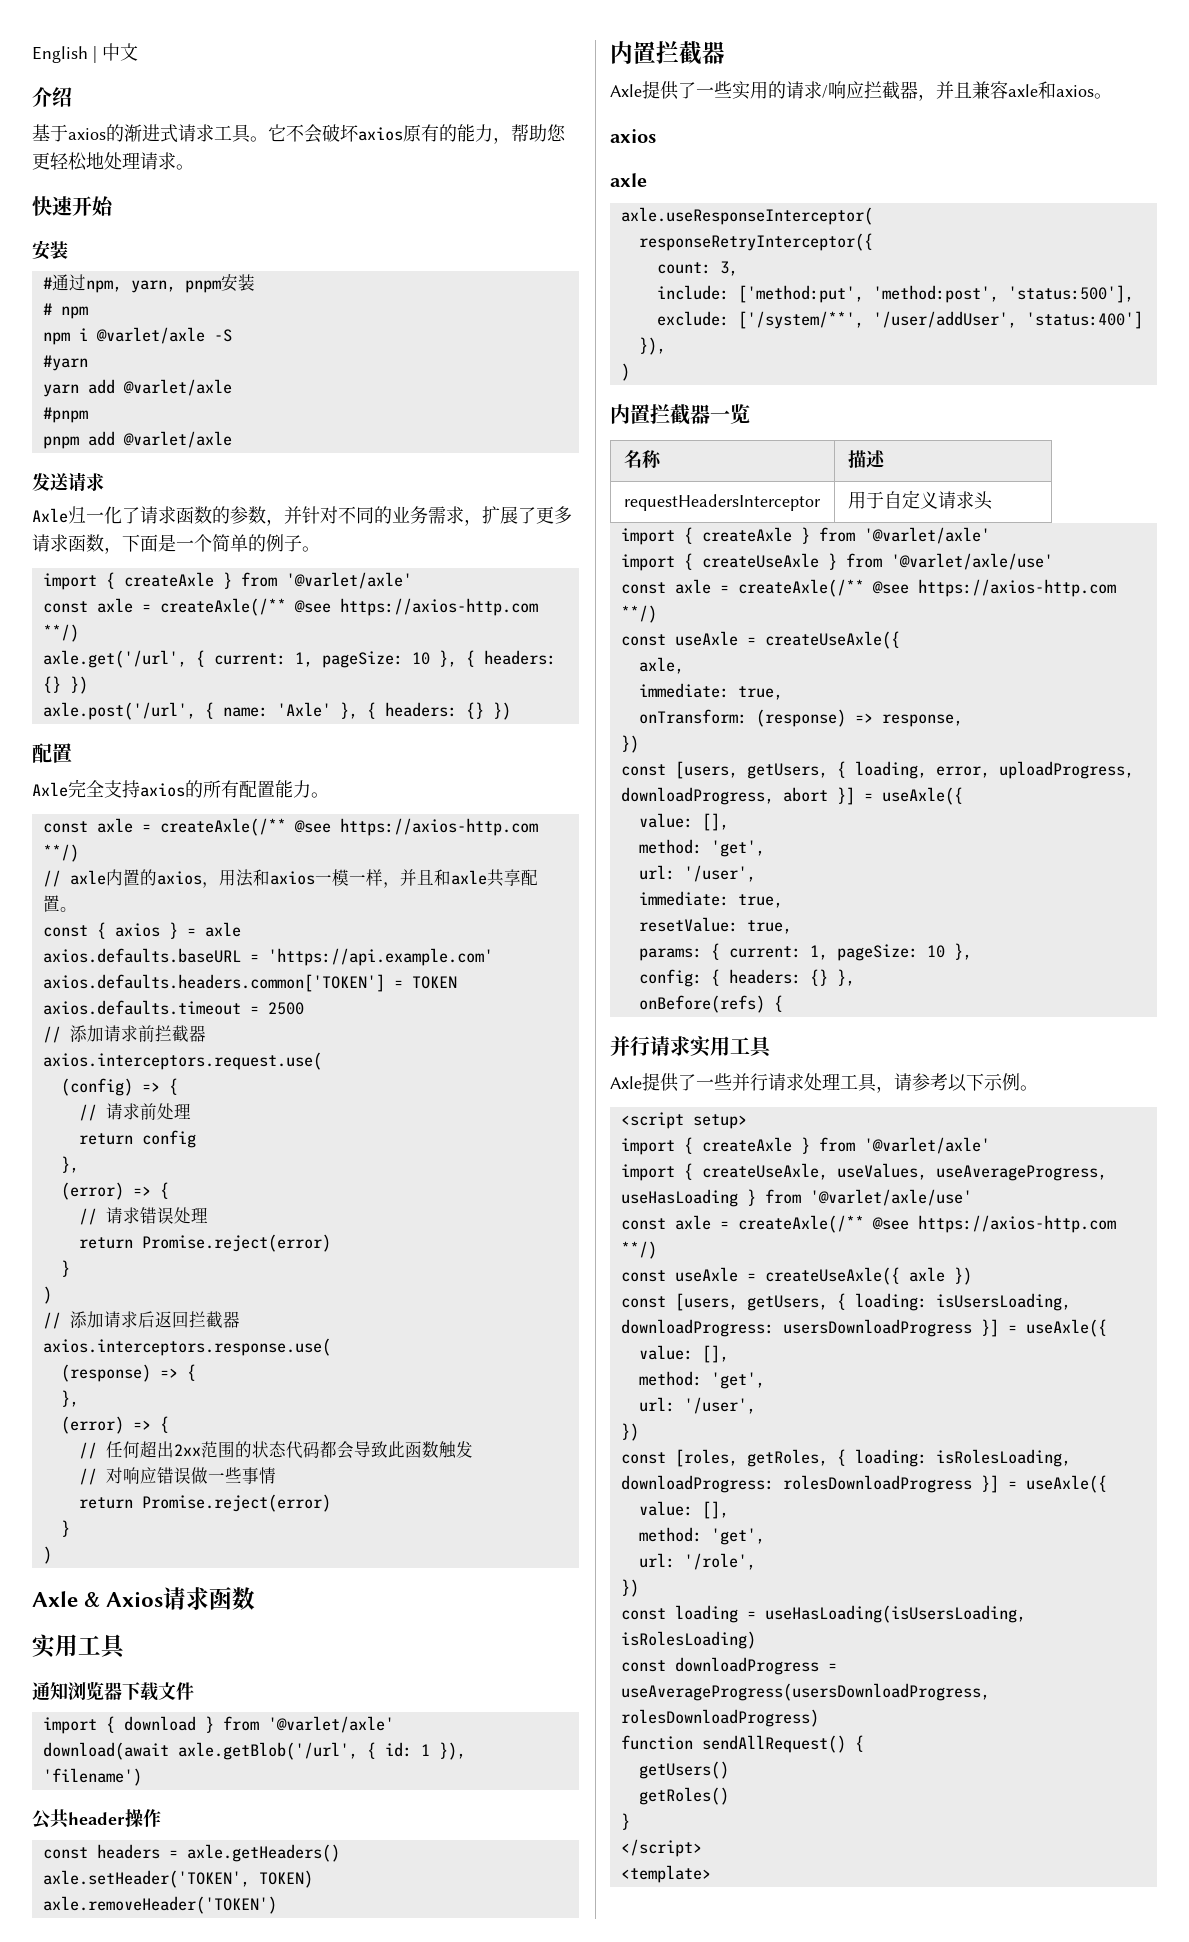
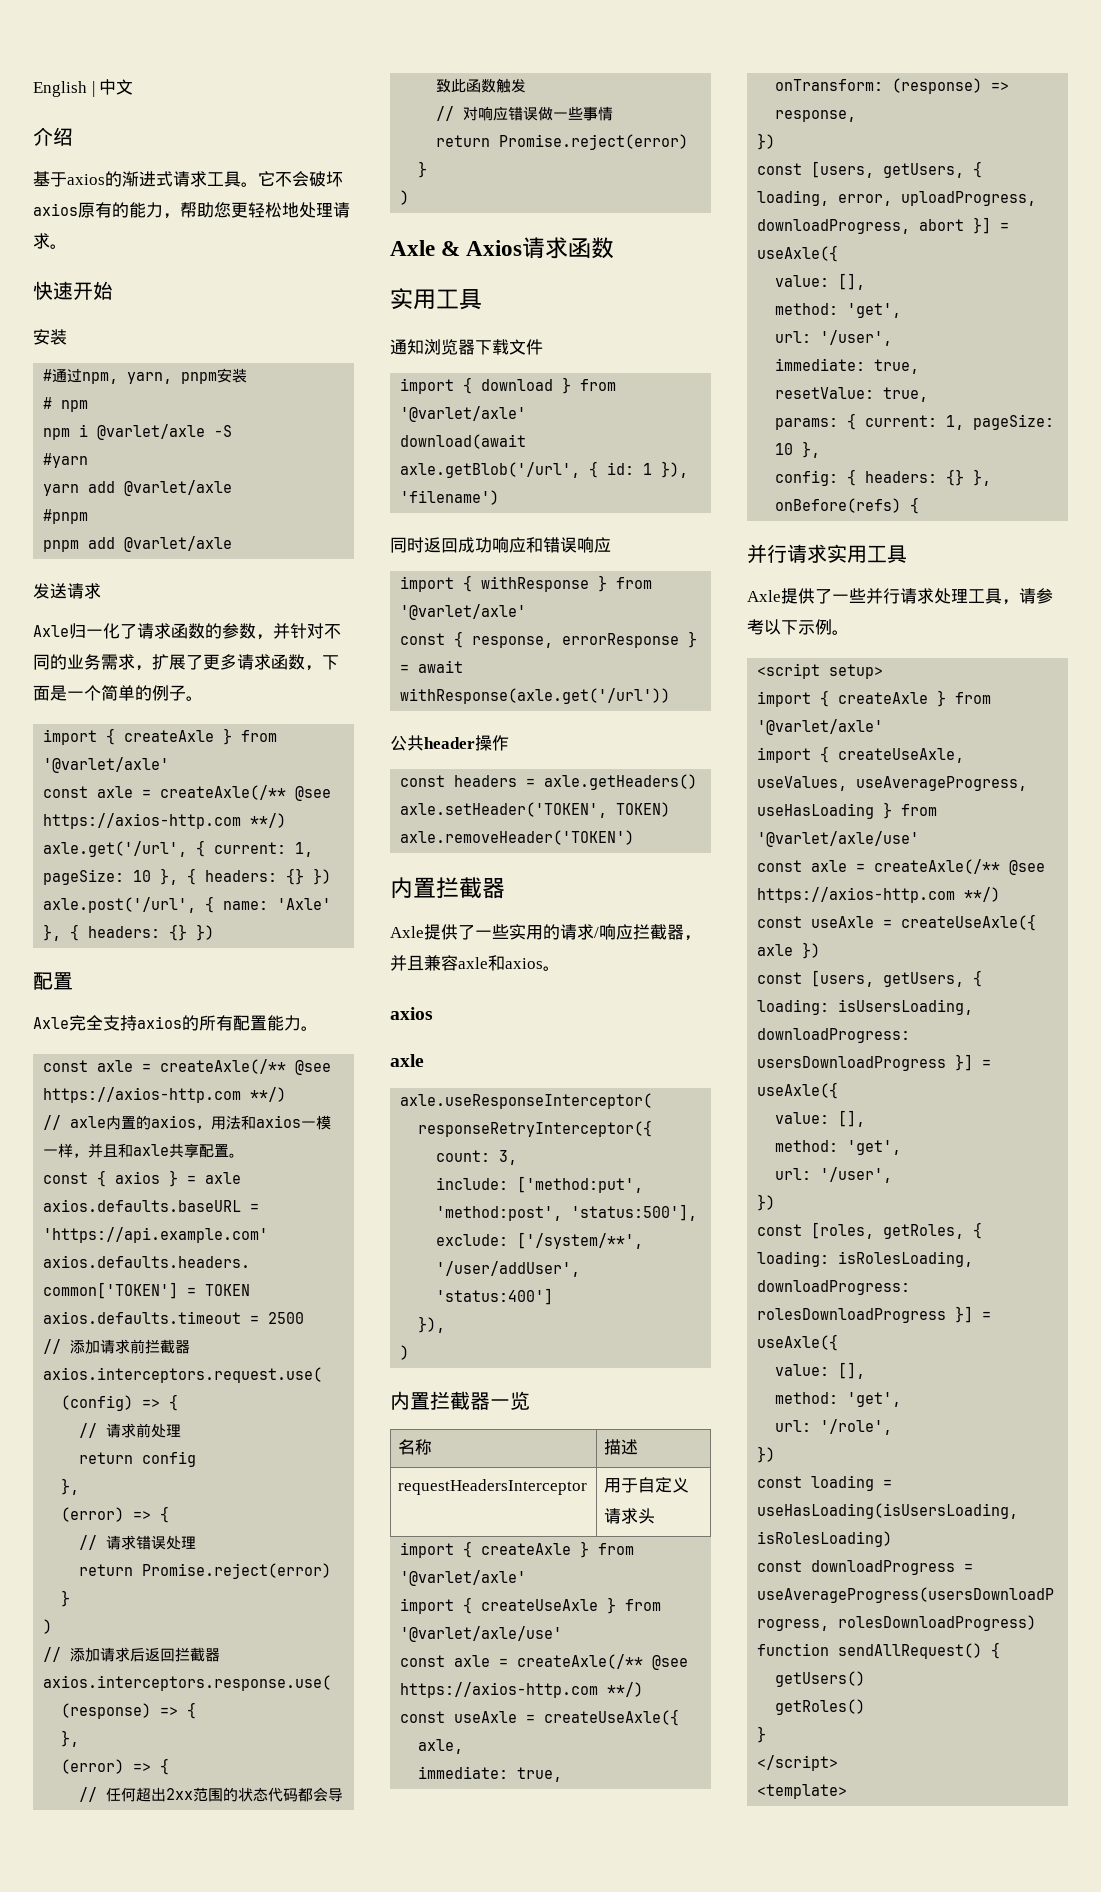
+ 同时返回成功响应和错误响应
+ import { withResponse } from '@varlet/axle'
+ const { response, errorResponse } = await withResponse(axle.get('/url'))

